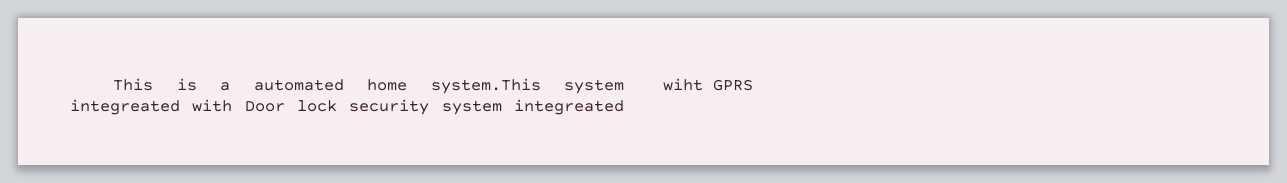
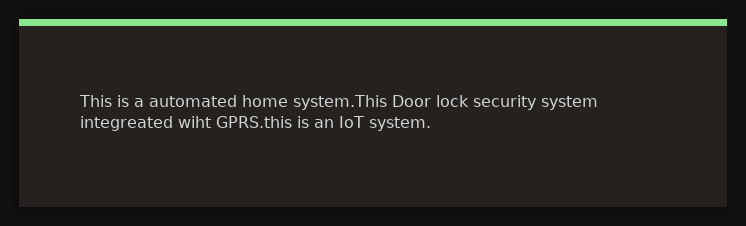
- This is a automated home system.This system integreated with Door lock security system integreated wiht GPRS
+ This is a automated home system.This Door lock security system integreated wiht GPRS.this is an IoT system.

